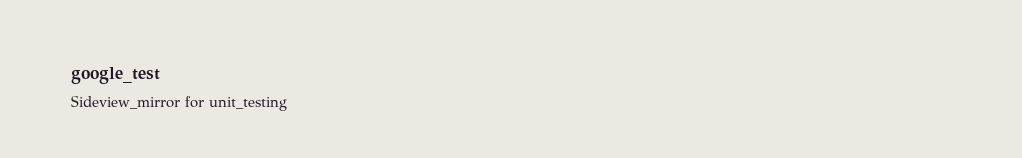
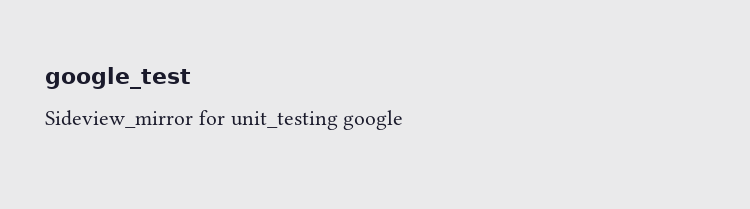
- Sideview_mirror for unit_testing
+ Sideview_mirror for unit_testing google

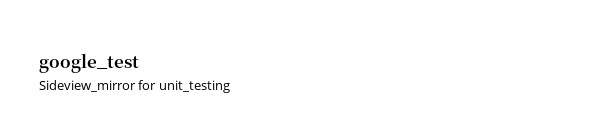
- Sideview_mirror for unit_testing google
+ Sideview_mirror for unit_testing

